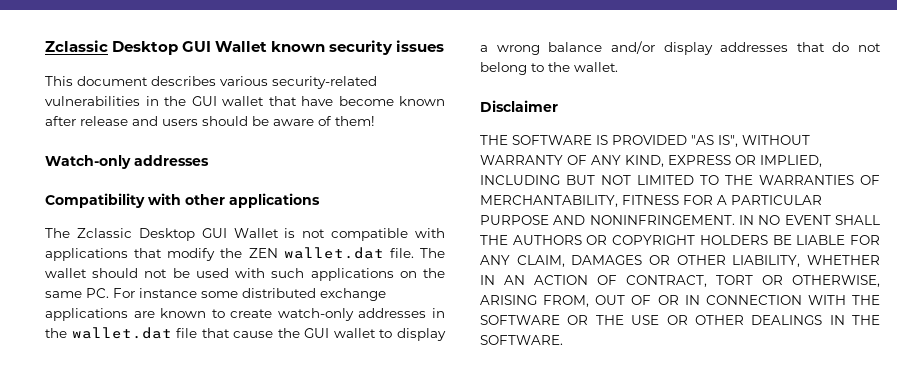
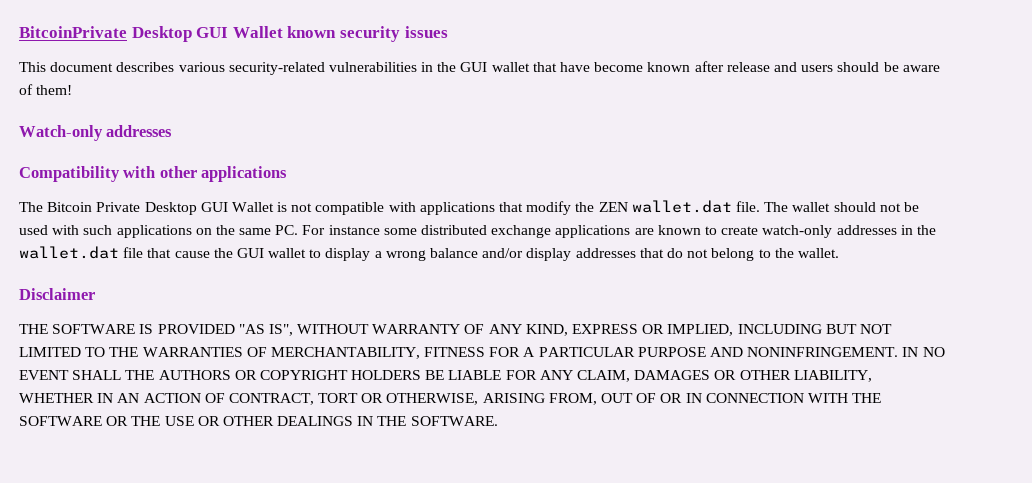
- Zclassic Desktop GUI Wallet known security issues
+ BitcoinPrivate Desktop GUI Wallet known security issues
- The Zclassic Desktop GUI Wallet is not compatible with applications that modify the ZEN wallet.dat file.
+ The Bitcoin Private Desktop GUI Wallet is not compatible with applications that modify the ZEN wallet.dat file.

